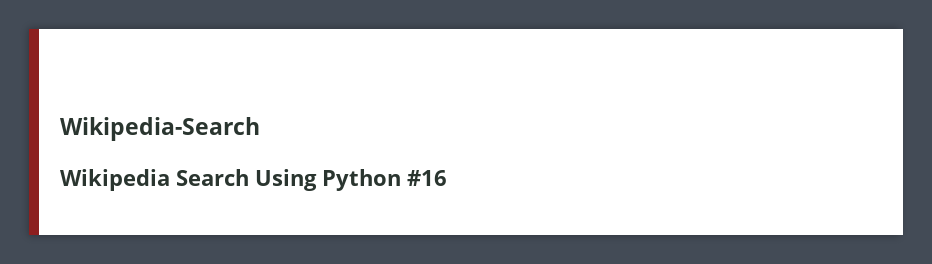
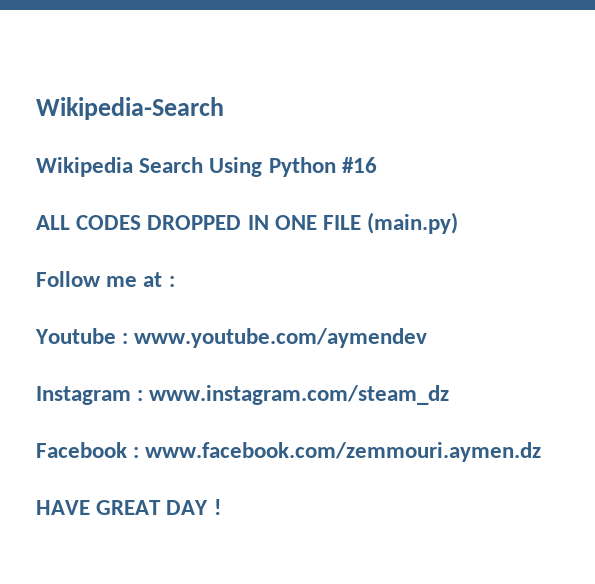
+ ALL CODES DROPPED IN ONE FILE (main.py)
+ Follow me at :
+ Youtube : www.youtube.com/aymendev
+ Instagram : www.instagram.com/steam_dz
+ Facebook : www.facebook.com/zemmouri.aymen.dz
+ HAVE GREAT DAY !

